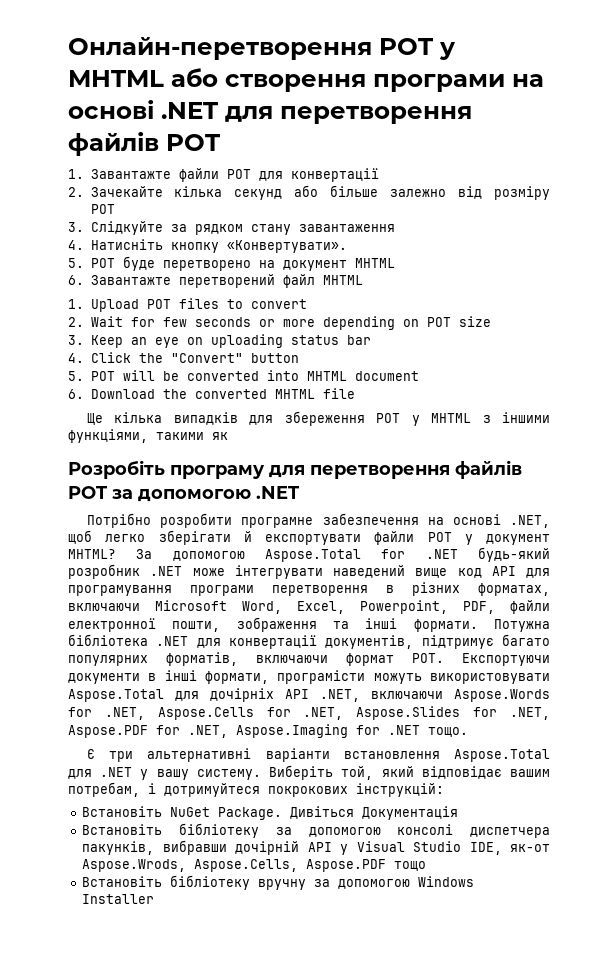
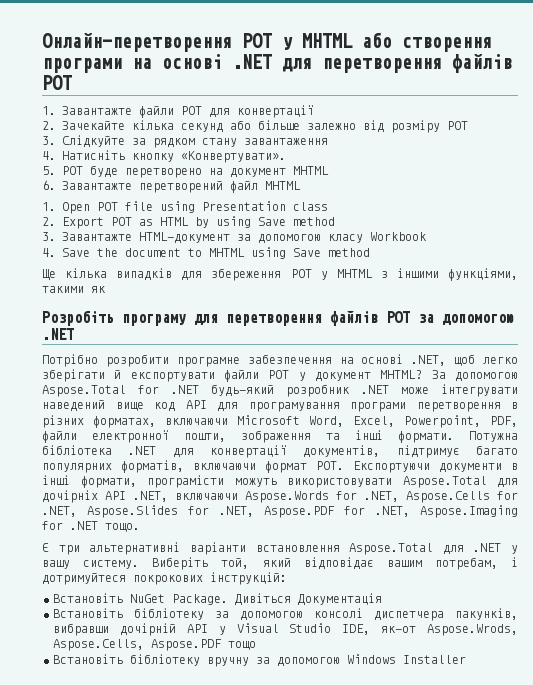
- 1. Upload POT files to convert
- 2. Wait for few seconds or more depending on POT size
- 3. Keep an eye on uploading status bar
- 4. Click the "Convert" button
- 5. POT will be converted into MHTML document
- 6. Download the converted MHTML file
+ 1. Open POT file using Presentation class
+ 2. Export POT as HTML by using Save method
+ 3. Завантажте HTML-документ за допомогою класу Workbook
+ 4. Save the document to MHTML using Save method

